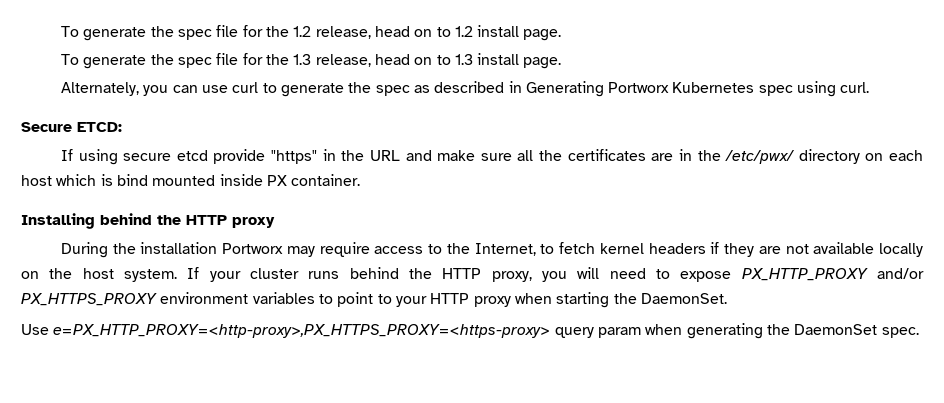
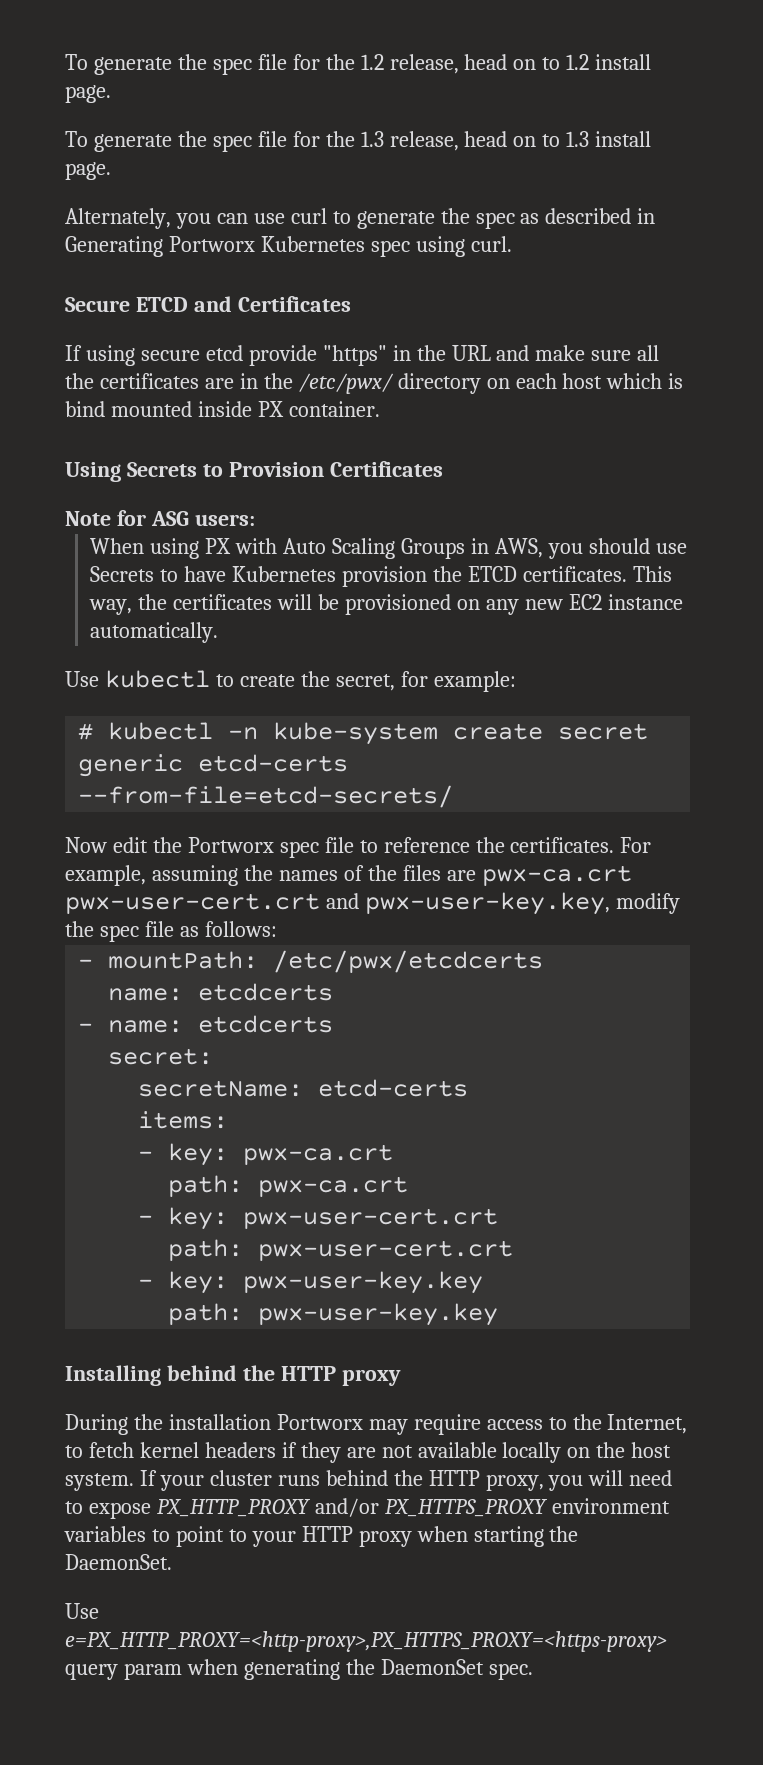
- Secure ETCD:
+ Secure ETCD and Certificates
+ Using Secrets to Provision Certificates
+ Note for ASG users:
+ When using PX with Auto Scaling Groups in AWS, you should use Secrets to have Kubernetes provision the ETCD certificates. This way, the certificates will be provisioned on any new EC2 instance automatically.
+ Use kubectl to create the secret, for example:
+ # kubectl -n kube-system create secret generic etcd-certs --from-file=etcd-secrets/
+ Now edit the Portworx spec file to reference the certificates. For example, assuming the names of the files are pwx-ca.crt pwx-user-cert.crt and pwx-user-key.key, modify the spec file as follows:
+ - mountPath: /etc/pwx/etcdcerts
+ name: etcdcerts
+ - name: etcdcerts
+ secret:
+ secretName: etcd-certs
+ items:
+ - key: pwx-ca.crt
+ path: pwx-ca.crt
+ - key: pwx-user-cert.crt
+ path: pwx-user-cert.crt
+ - key: pwx-user-key.key
+ path: pwx-user-key.key

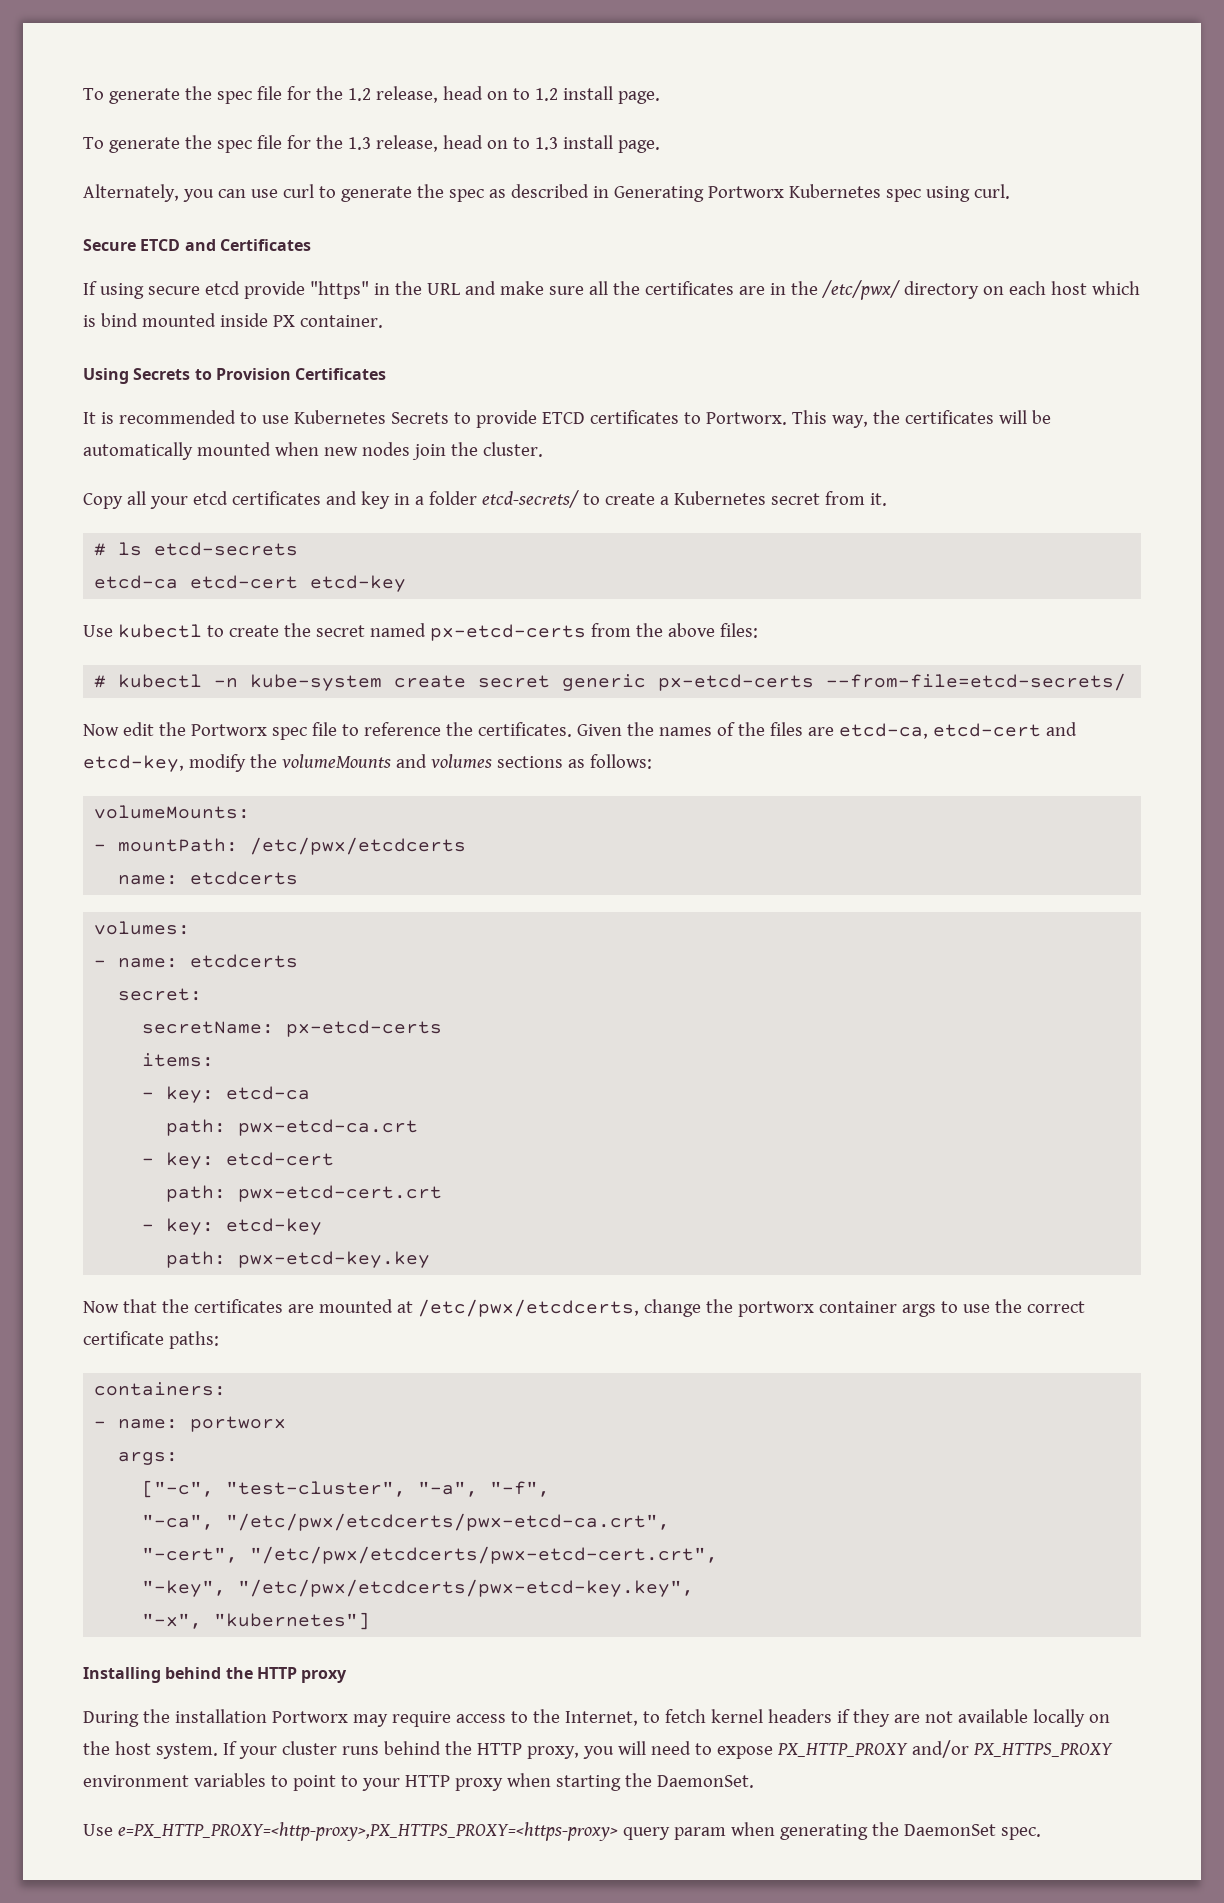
- Note for ASG users:
- When using PX with Auto Scaling Groups in AWS, you should use Secrets to have Kubernetes provision the ETCD certificates.
+ It is recommended to use Kubernetes Secrets to provide ETCD certificates to Portworx.
- This way, the certificates will be provisioned on any new EC2 instance automatically.
+ This way, the certificates will be automatically mounted when new nodes join the cluster.
+ Copy all your etcd certificates and key in a folder etcd-secrets/ to create a Kubernetes secret from it.
+ # ls etcd-secrets
+ etcd-ca etcd-cert etcd-key
- Use kubectl to create the secret, for example:
+ Use kubectl to create the secret named px-etcd-certs from the above files:
- # kubectl -n kube-system create secret generic etcd-certs --from-file=etcd-secrets/
+ # kubectl -n kube-system create secret generic px-etcd-certs --from-file=etcd-secrets/
- For example, assuming the names of the files are pwx-ca.crt pwx-user-cert.crt and pwx-user-key.key, modify the spec file as follows:
+ Given the names of the files are etcd-ca, etcd-cert and etcd-key, modify the volumeMounts and volumes sections as follows:
+ volumeMounts:
+ volumes:
- secretName: etcd-certs
+ secretName: px-etcd-certs
- - key: pwx-ca.crt
- path: pwx-ca.crt
- - key: pwx-user-cert.crt
- path: pwx-user-cert.crt
- - key: pwx-user-key.key
- path: pwx-user-key.key
+ - key: etcd-ca
+ path: pwx-etcd-ca.crt
+ - key: etcd-cert
+ path: pwx-etcd-cert.crt
+ - key: etcd-key
+ path: pwx-etcd-key.key
+ Now that the certificates are mounted at /etc/pwx/etcdcerts, change the portworx container args to use the correct certificate paths:
+ containers:
+ - name: portworx
+ args:
+ ["-c", "test-cluster", "-a", "-f",
+ "-ca", "/etc/pwx/etcdcerts/pwx-etcd-ca.crt",
+ "-cert", "/etc/pwx/etcdcerts/pwx-etcd-cert.crt",
+ "-key", "/etc/pwx/etcdcerts/pwx-etcd-key.key",
+ "-x", "kubernetes"]

